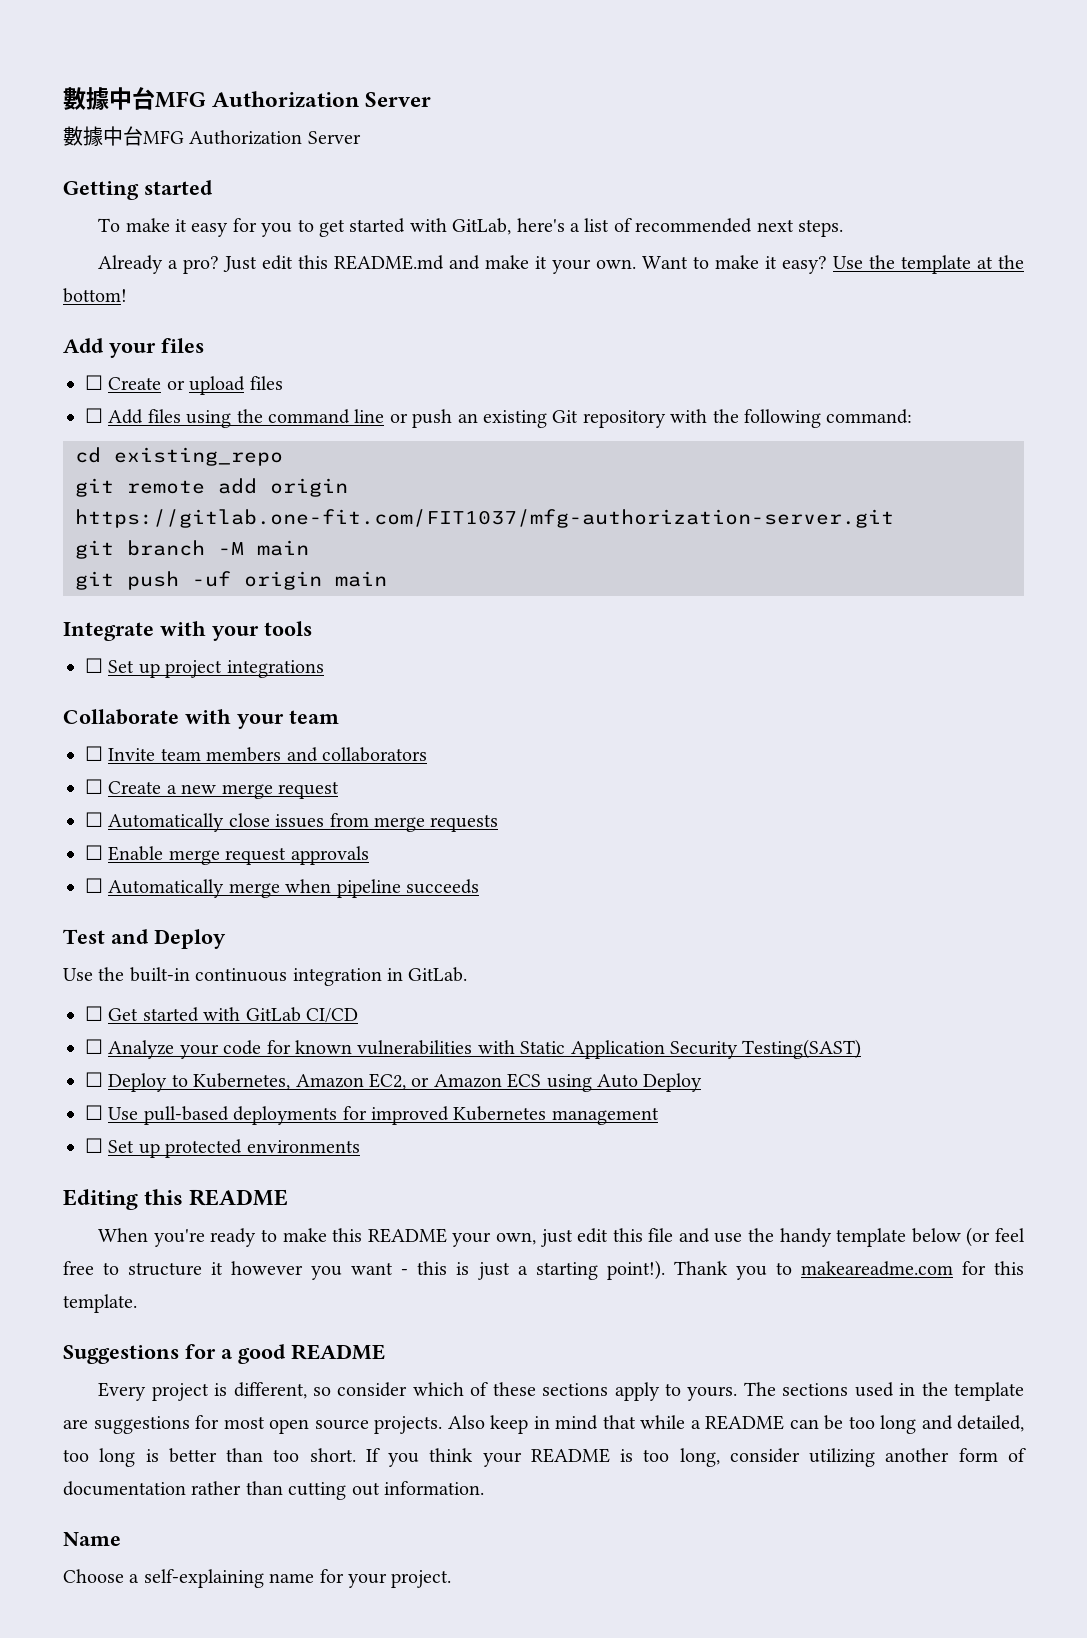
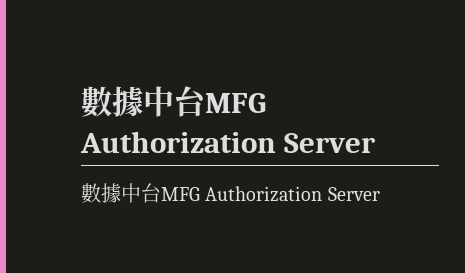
- Getting started
- To make it easy for you to get started with GitLab, here's a list of recommended next steps.
- Already a pro? Just edit this README.md and make it your own. Want to make it easy? Use the template at the bottom!
- Add your files
- ☐ Create or upload files
- ☐ Add files using the command line or push an existing Git repository with the following command:
- cd existing_repo
- git remote add origin https://gitlab.one-fit.com/FIT1037/mfg-authorization-server.git
- git branch -M main
- git push -uf origin main
- Integrate with your tools
- ☐ Set up project integrations
- Collaborate with your team
- ☐ Invite team members and collaborators
- ☐ Create a new merge request
- ☐ Automatically close issues from merge requests
- ☐ Enable merge request approvals
- ☐ Automatically merge when pipeline succeeds
- Test and Deploy
- Use the built-in continuous integration in GitLab.
- ☐ Get started with GitLab CI/CD
- ☐ Analyze your code for known vulnerabilities with Static Application Security Testing(SAST)
- ☐ Deploy to Kubernetes, Amazon EC2, or Amazon ECS using Auto Deploy
- ☐ Use pull-based deployments for improved Kubernetes management
- ☐ Set up protected environments
- Editing this README
- When you're ready to make this README your own, just edit this file and use the handy template below (or feel free to structure it however you want - this is just a starting point!). Thank you to makeareadme.com for this template.
- Suggestions for a good README
- Every project is different, so consider which of these sections apply to yours. The sections used in the template are suggestions for most open source projects. Also keep in mind that while a README can be too long and detailed, too long is better than too short. If you think your README is too long, consider utilizing another form of documentation rather than cutting out information.
- Name
- Choose a self-explaining name for your project.

